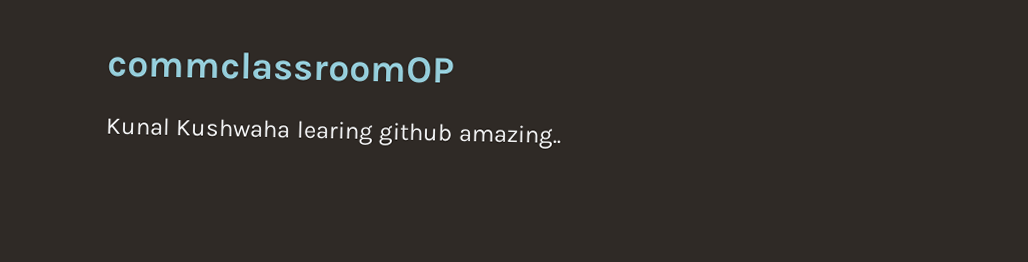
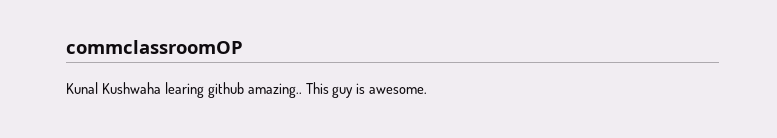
+ This guy is awesome.

